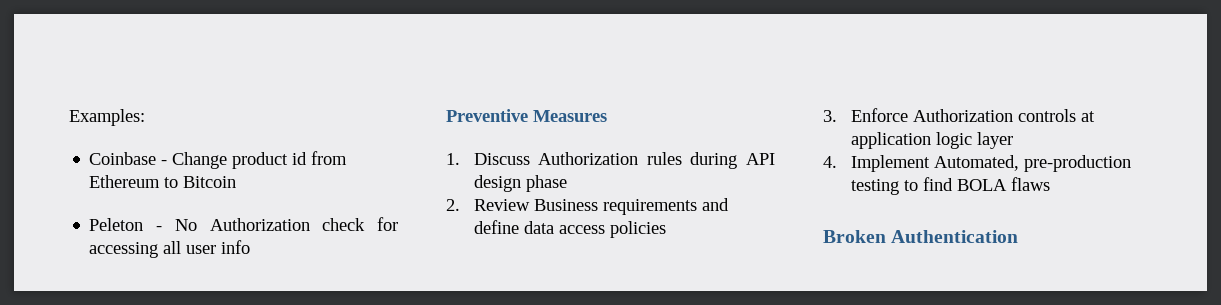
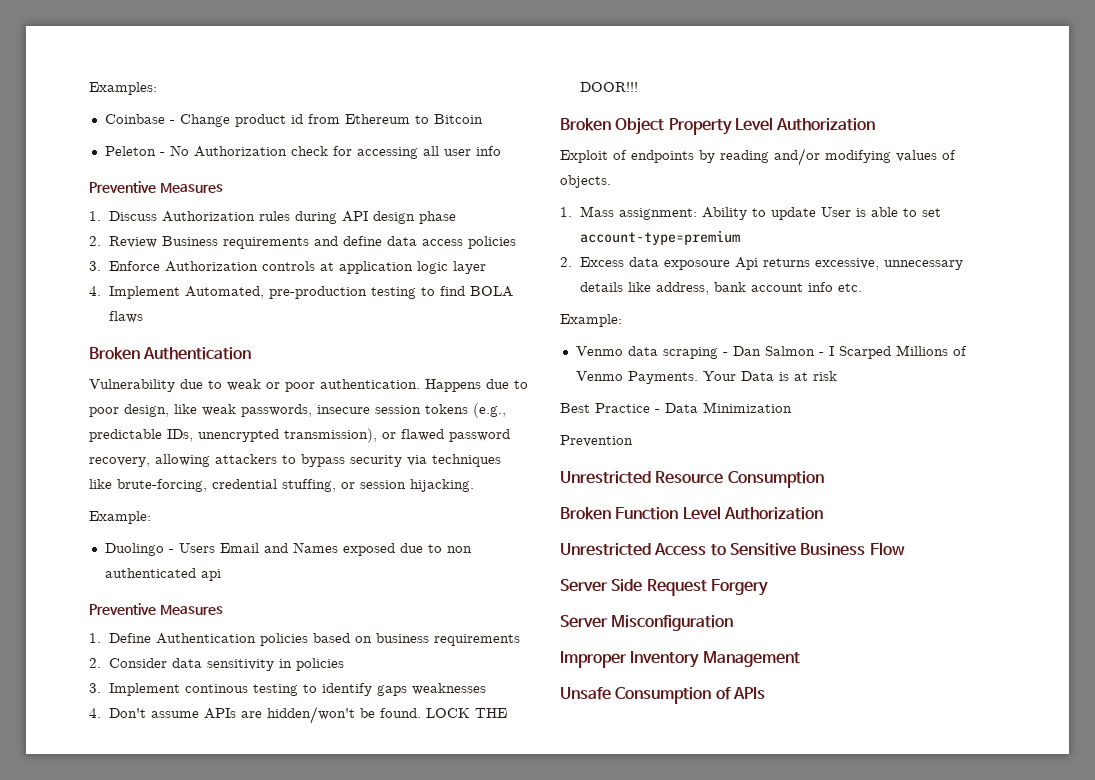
+ Vulnerability due to weak or poor authentication. Happens due to poor design, like weak passwords, insecure session tokens (e.g., predictable IDs, unencrypted transmission), or flawed password recovery, allowing attackers to bypass security via techniques like brute-forcing, credential stuffing, or session hijacking.
+ Example:
+ Duolingo - Users Email and Names exposed due to non authenticated api
+ Preventive Measures
+ 1. Define Authentication policies based on business requirements
+ 2. Consider data sensitivity in policies
+ 3. Implement continous testing to identify gaps weaknesses
+ 4. Don't assume APIs are hidden/won't be found. LOCK THE DOOR!!!
+ Broken Object Property Level Authorization
+ Exploit of endpoints by reading and/or modifying values of objects.
+ 1. Mass assignment: Ability to update User is able to set account-type=premium
+ 2. Excess data exposoure Api returns excessive, unnecessary details like address, bank account info etc.
+ Example:
+ Venmo data scraping - Dan Salmon - I Scarped Millions of Venmo Payments. Your Data is at risk
+ Best Practice - Data Minimization
+ Prevention
+ Unrestricted Resource Consumption
+ Broken Function Level Authorization
+ Unrestricted Access to Sensitive Business Flow
+ Server Side Request Forgery
+ Server Misconfiguration
+ Improper Inventory Management
+ Unsafe Consumption of APIs

